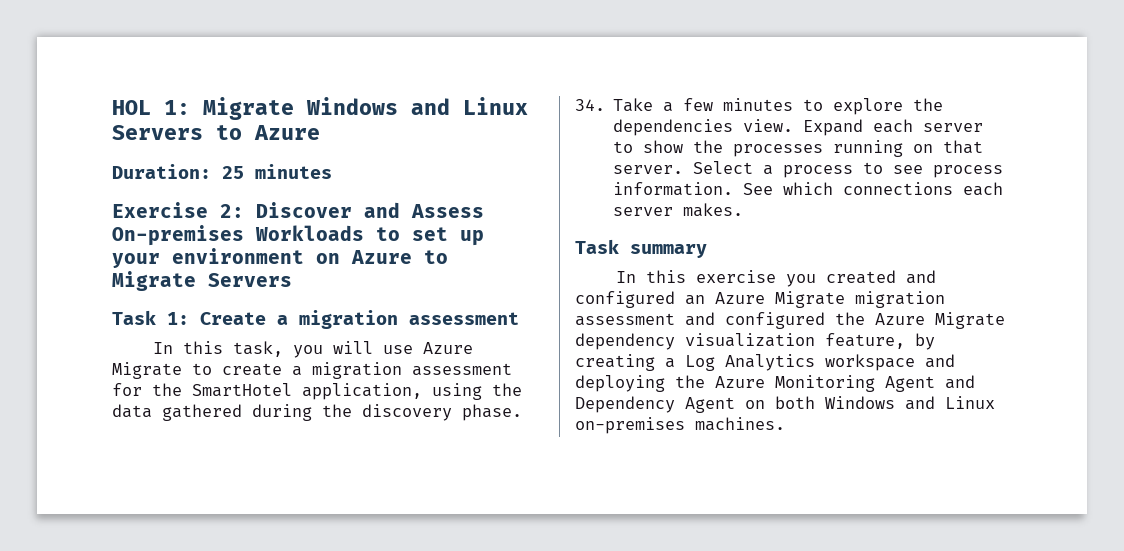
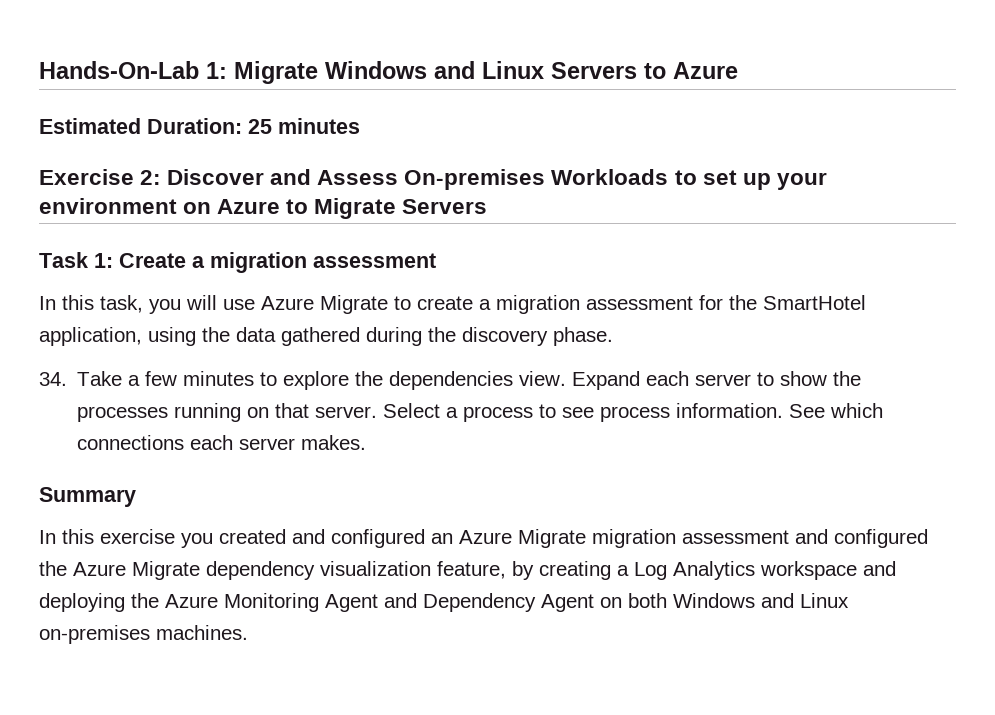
- HOL 1: Migrate Windows and Linux Servers to Azure
+ Hands-On-Lab 1: Migrate Windows and Linux Servers to Azure
- Duration: 25 minutes
+ Estimated Duration: 25 minutes
- Task summary
+ Summary

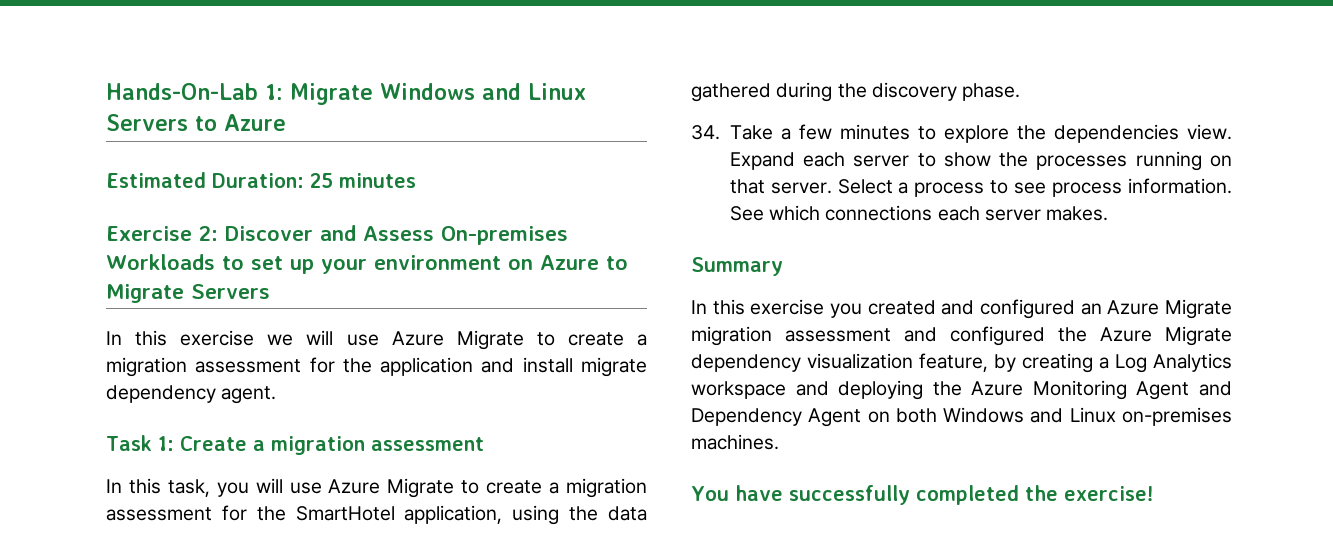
+ In this exercise we will use Azure Migrate to create a migration assessment for the application and install migrate dependency agent.
+ You have successfully completed the exercise!

